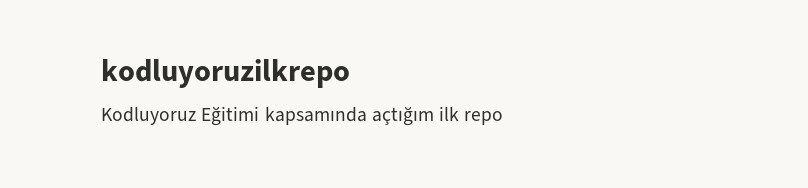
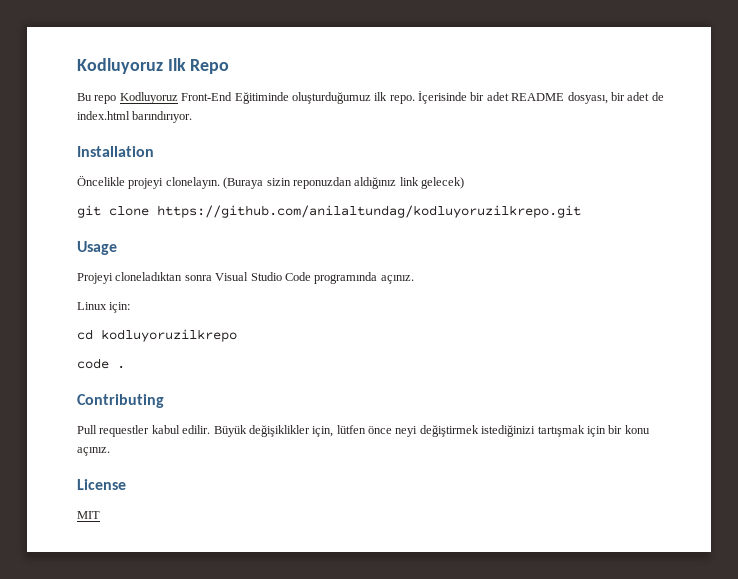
- kodluyoruzilkrepo
- Kodluyoruz Eğitimi kapsamında açtığım ilk repo
+ Kodluyoruz Ilk Repo
+ Bu repo Kodluyoruz Front-End Eğitiminde oluşturduğumuz ilk repo. İçerisinde bir adet README dosyası, bir adet de index.html barındırıyor.
+ Installation
+ Öncelikle projeyi clonelayın. (Buraya sizin reponuzdan aldığınız link gelecek)
+ git clone https://github.com/anilaltundag/kodluyoruzilkrepo.git
+ Usage
+ Projeyi cloneladıktan sonra Visual Studio Code programında açınız.
+ Linux için:
+ cd kodluyoruzilkrepo
+ code .
+ Contributing
+ Pull requestler kabul edilir. Büyük değişiklikler için, lütfen önce neyi değiştirmek istediğinizi tartışmak için bir konu açınız.
+ License
+ MIT

